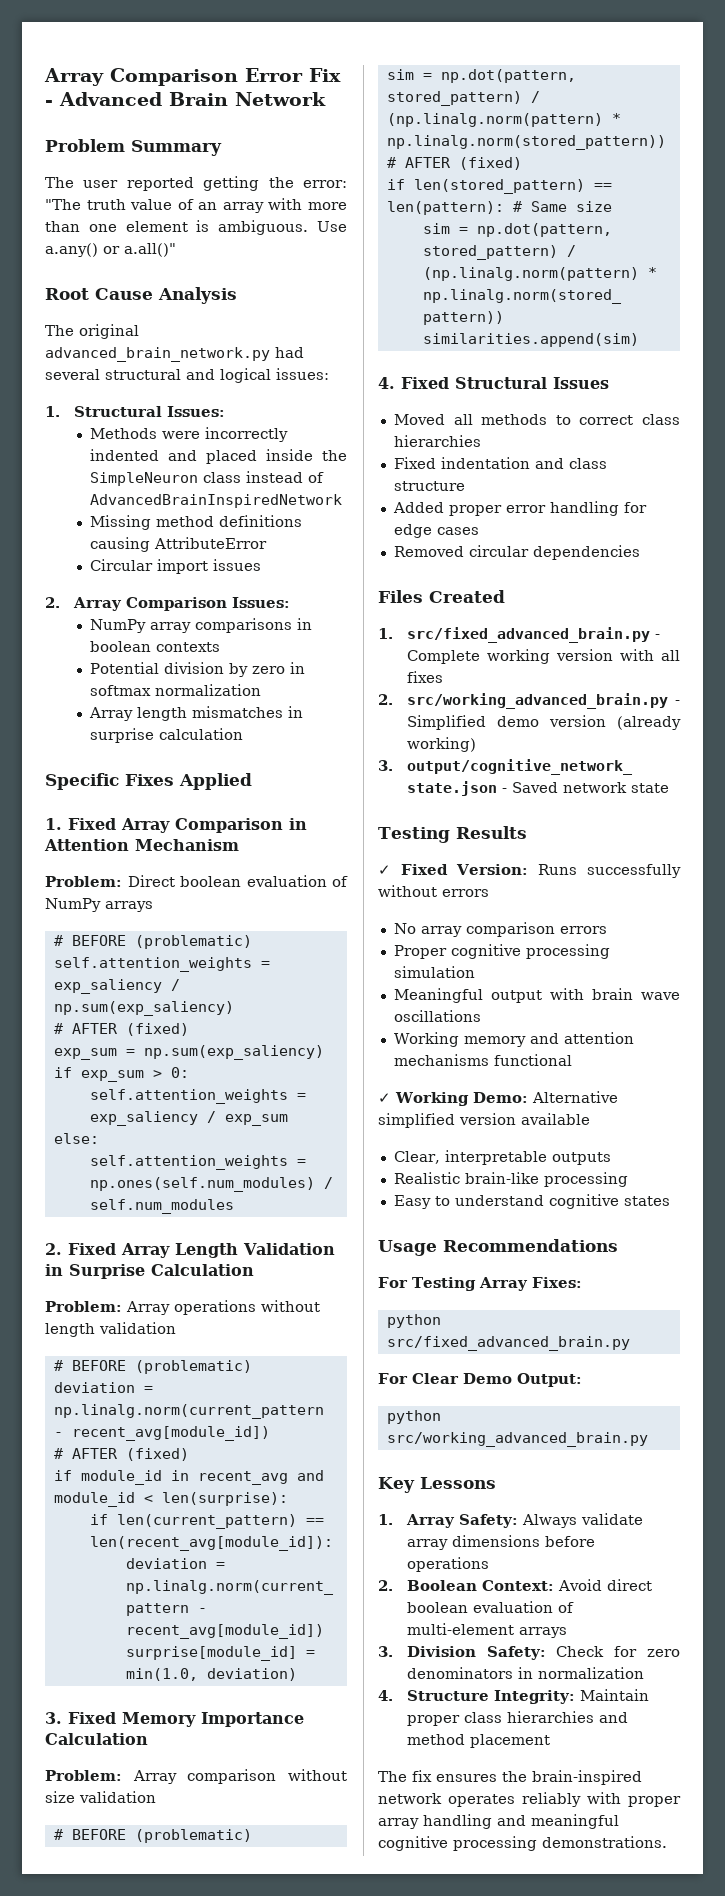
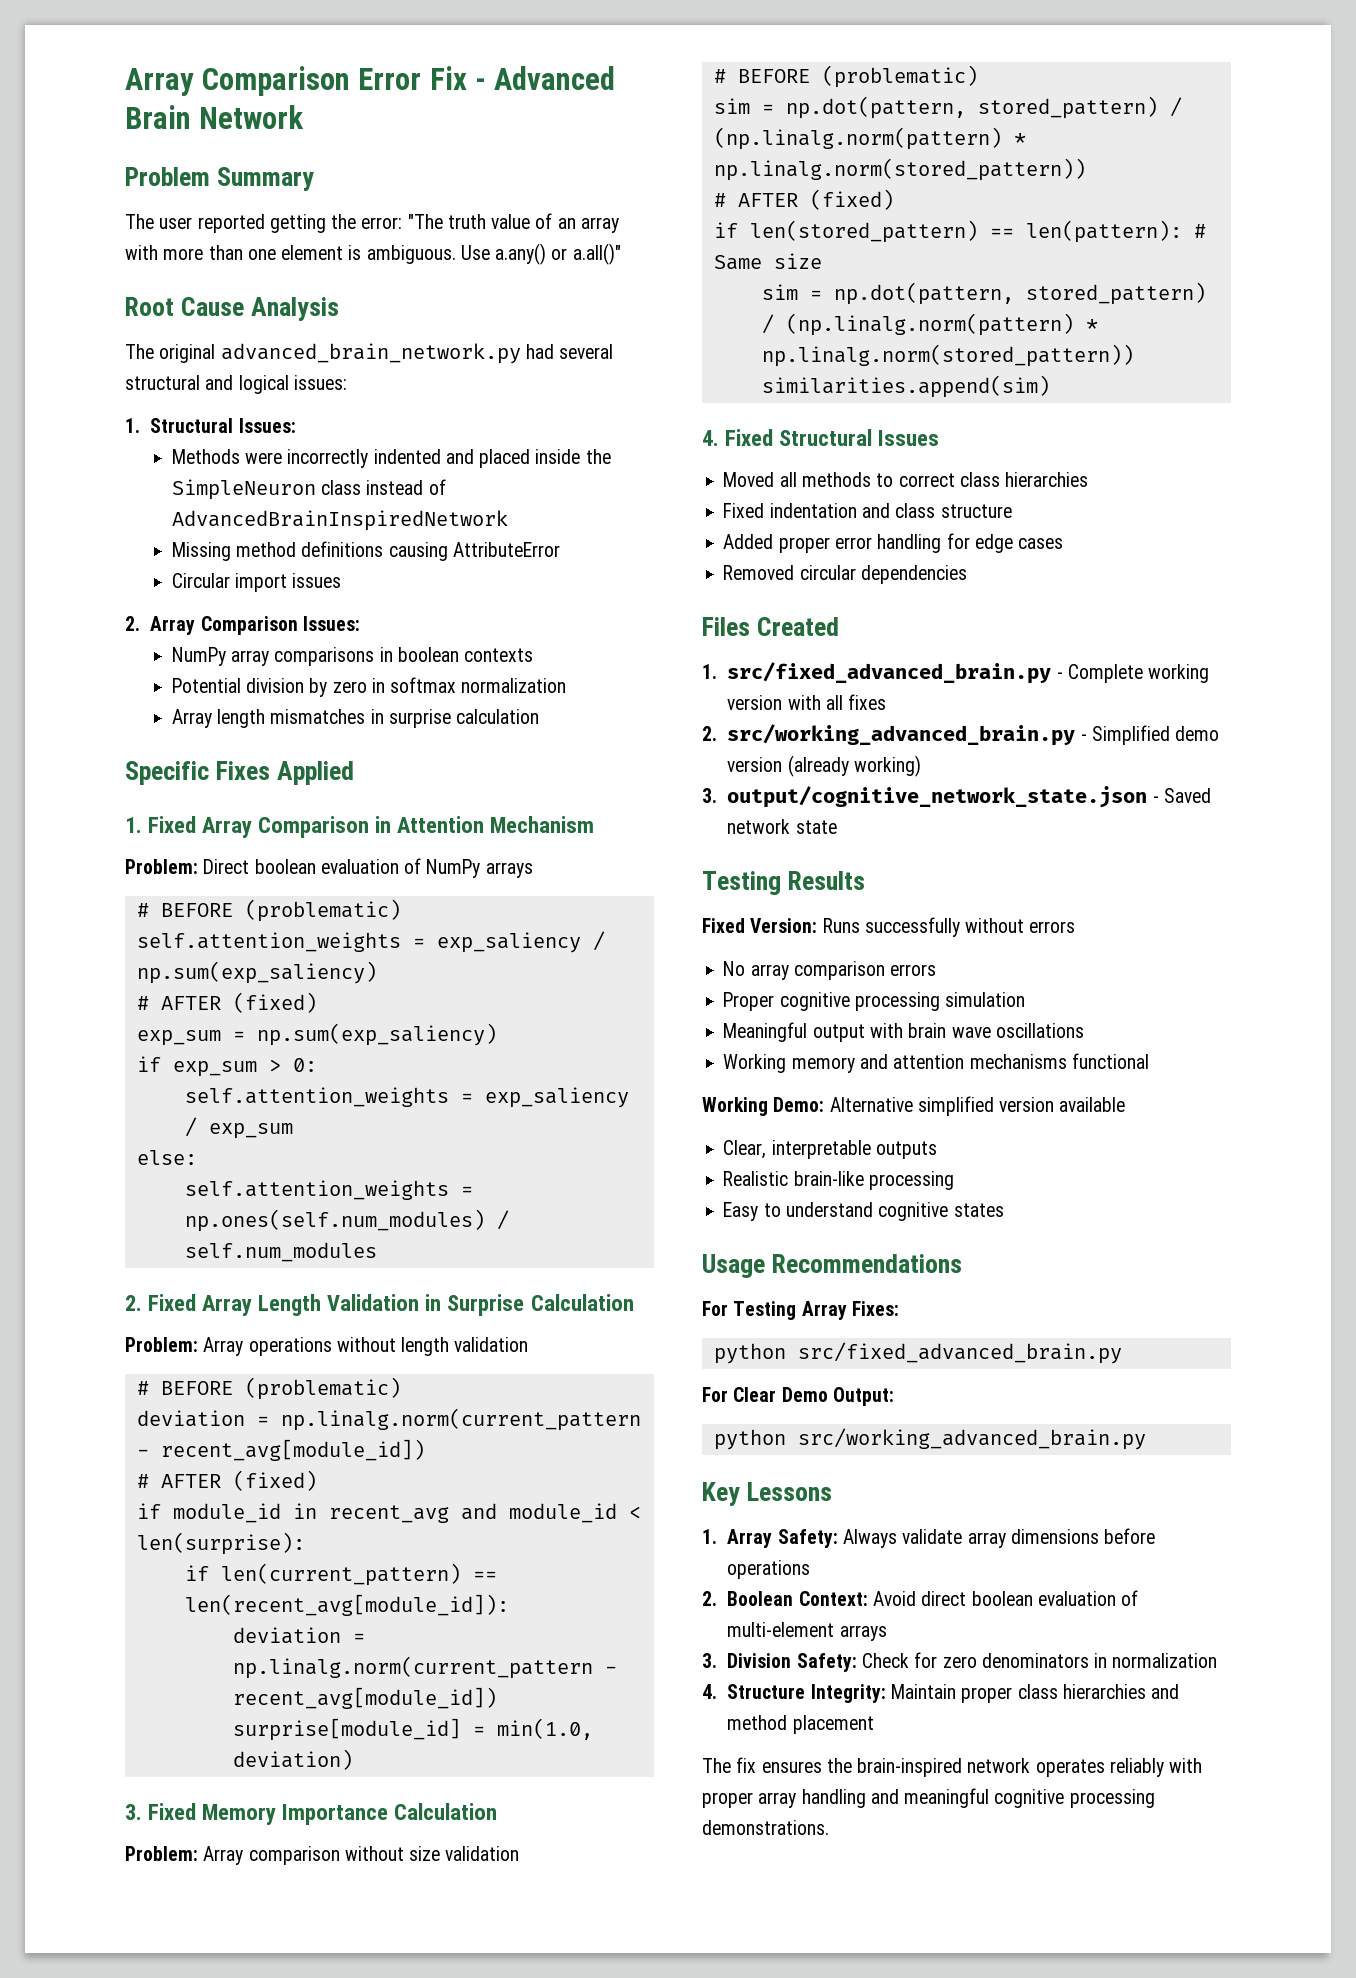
- ✓ Fixed Version: Runs successfully without errors
+ Fixed Version: Runs successfully without errors
- ✓ Working Demo: Alternative simplified version available
+ Working Demo: Alternative simplified version available

